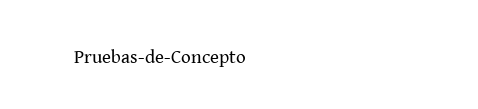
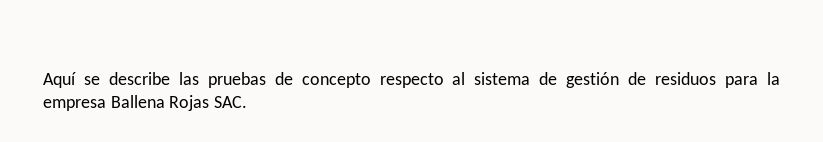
- Pruebas-de-Concepto
+ Aquí se describe las pruebas de concepto respecto al sistema de gestión de residuos para la empresa Ballena Rojas SAC.

